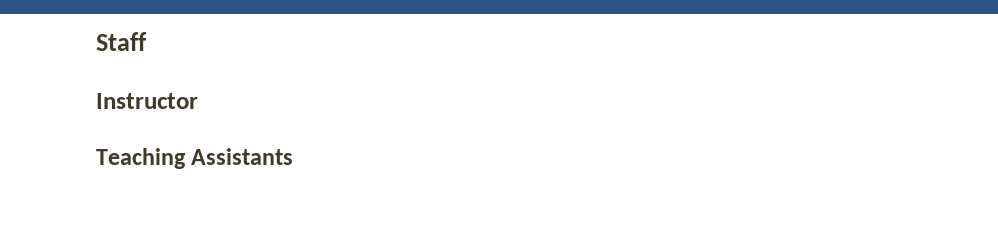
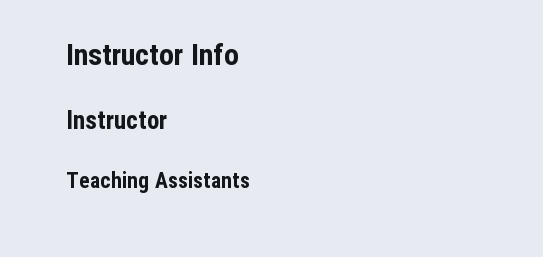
- Staff
+ Instructor Info

